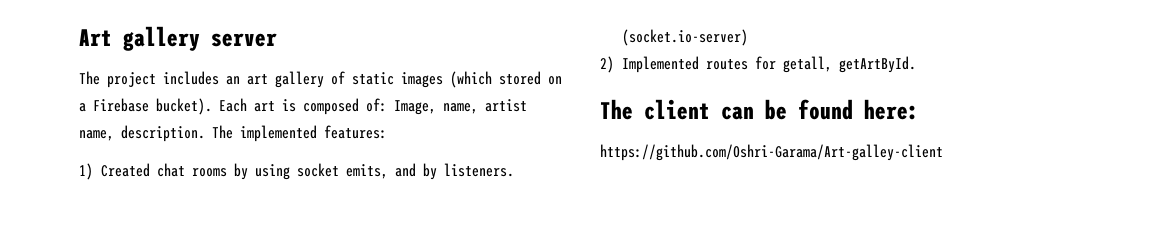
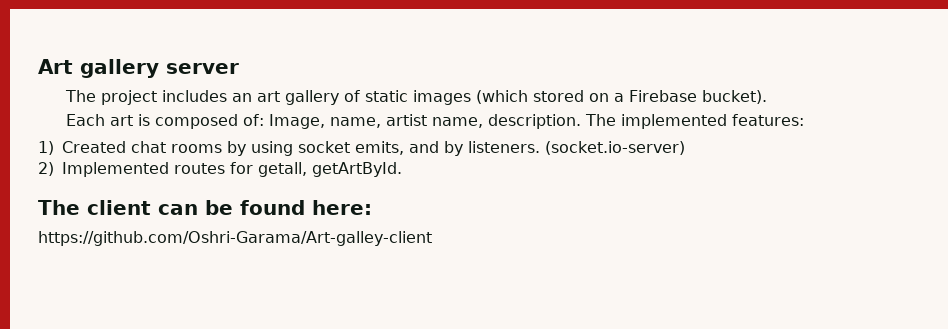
- The project includes an art gallery of static images (which stored on a Firebase bucket). Each art is composed of: Image, name, artist name, description.
+ The project includes an art gallery of static images (which stored on a Firebase bucket).
+ Each art is composed of: Image, name, artist name, description.

